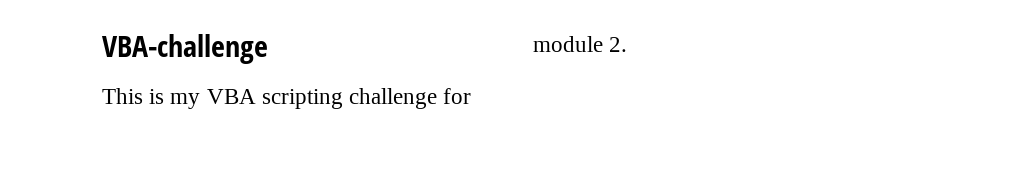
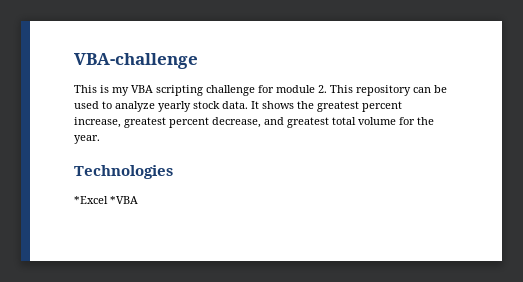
- This is my VBA scripting challenge for module 2.
+ This is my VBA scripting challenge for module 2. This repository can be used to analyze yearly stock data. It shows the greatest percent increase, greatest percent decrease, and greatest total volume for the year.
+ Technologies
+ *Excel *VBA

